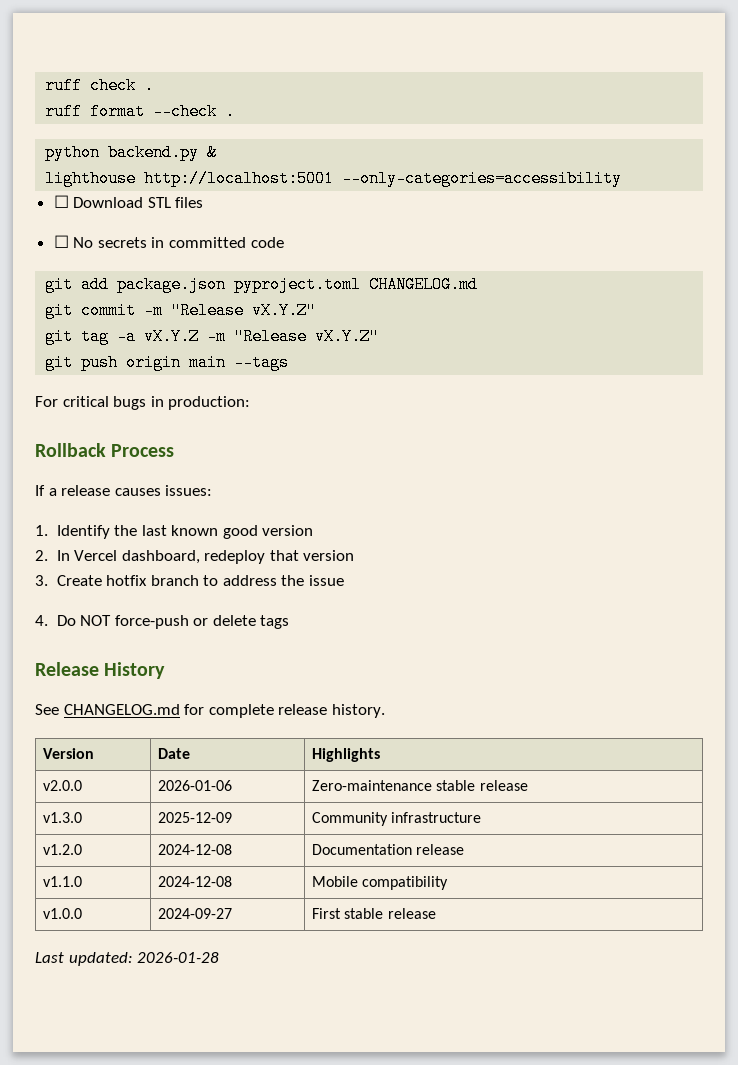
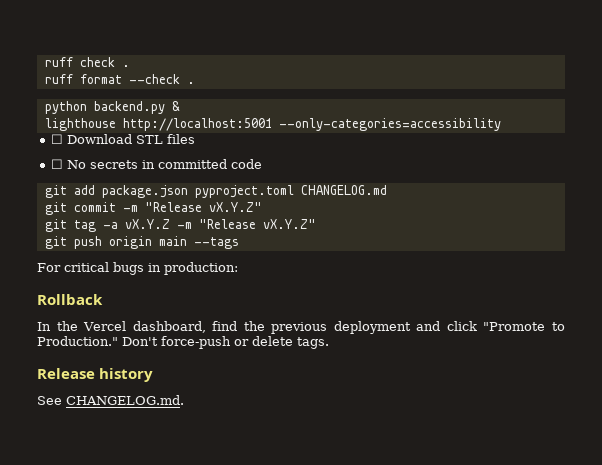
- Rollback Process
- If a release causes issues:
- 1. Identify the last known good version
- 2. In Vercel dashboard, redeploy that version
- 3. Create hotfix branch to address the issue
- 4. Do NOT force-push or delete tags
+ Rollback
+ In the Vercel dashboard, find the previous deployment and click "Promote to Production." Don't force-push or delete tags.
- Release History
+ Release history
- See CHANGELOG.md for complete release history.
- Version | Date | Highlights
- v2.0.0 | 2026-01-06 | Zero-maintenance stable release
- v1.3.0 | 2025-12-09 | Community infrastructure
- v1.2.0 | 2024-12-08 | Documentation release
- v1.1.0 | 2024-12-08 | Mobile compatibility
- v1.0.0 | 2024-09-27 | First stable release
- Last updated: 2026-01-28
+ See CHANGELOG.md.

